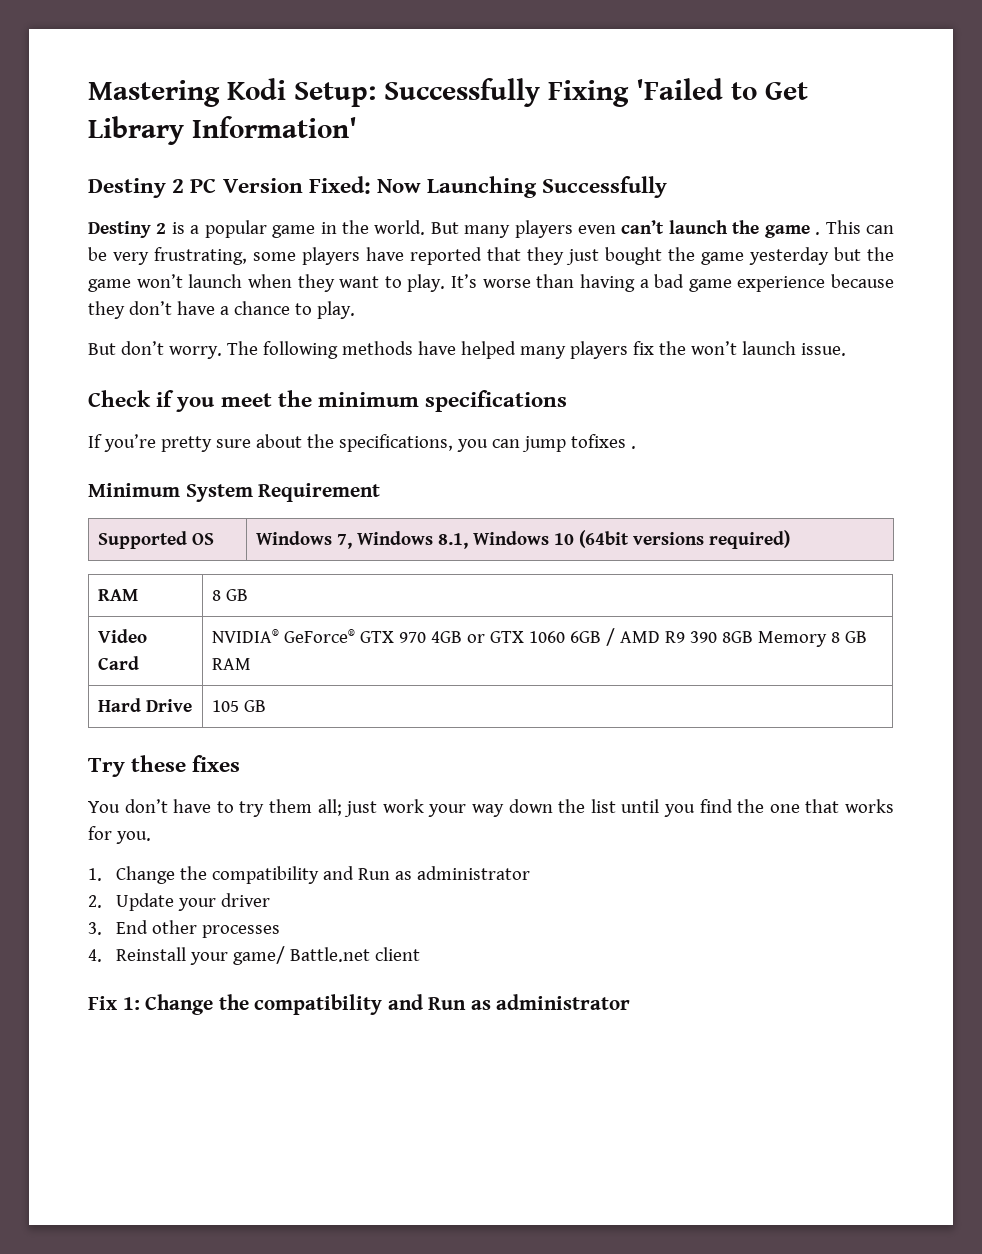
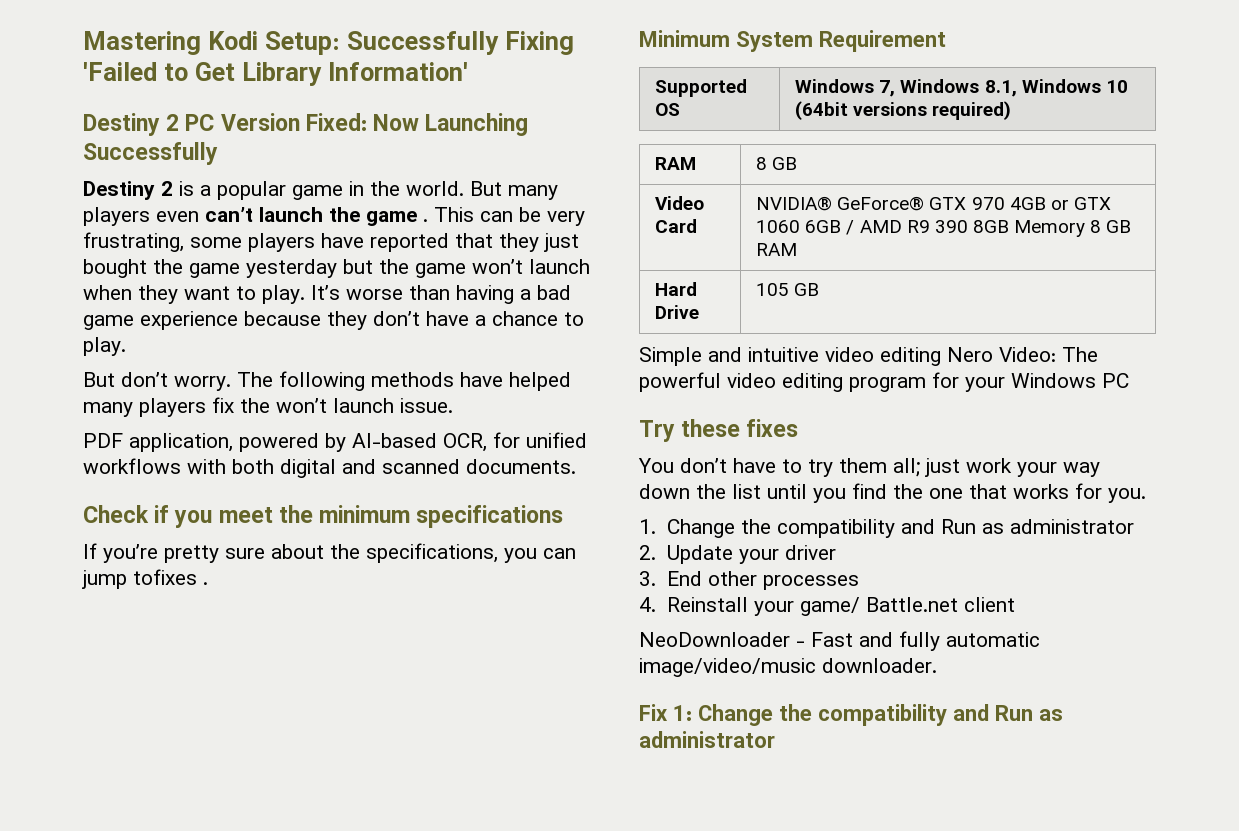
+ PDF application, powered by AI-based OCR, for unified workflows with both digital and scanned documents.
+ Simple and intuitive video editing Nero Video: The powerful video editing program for your Windows PC
+ NeoDownloader - Fast and fully automatic image/video/music downloader.

